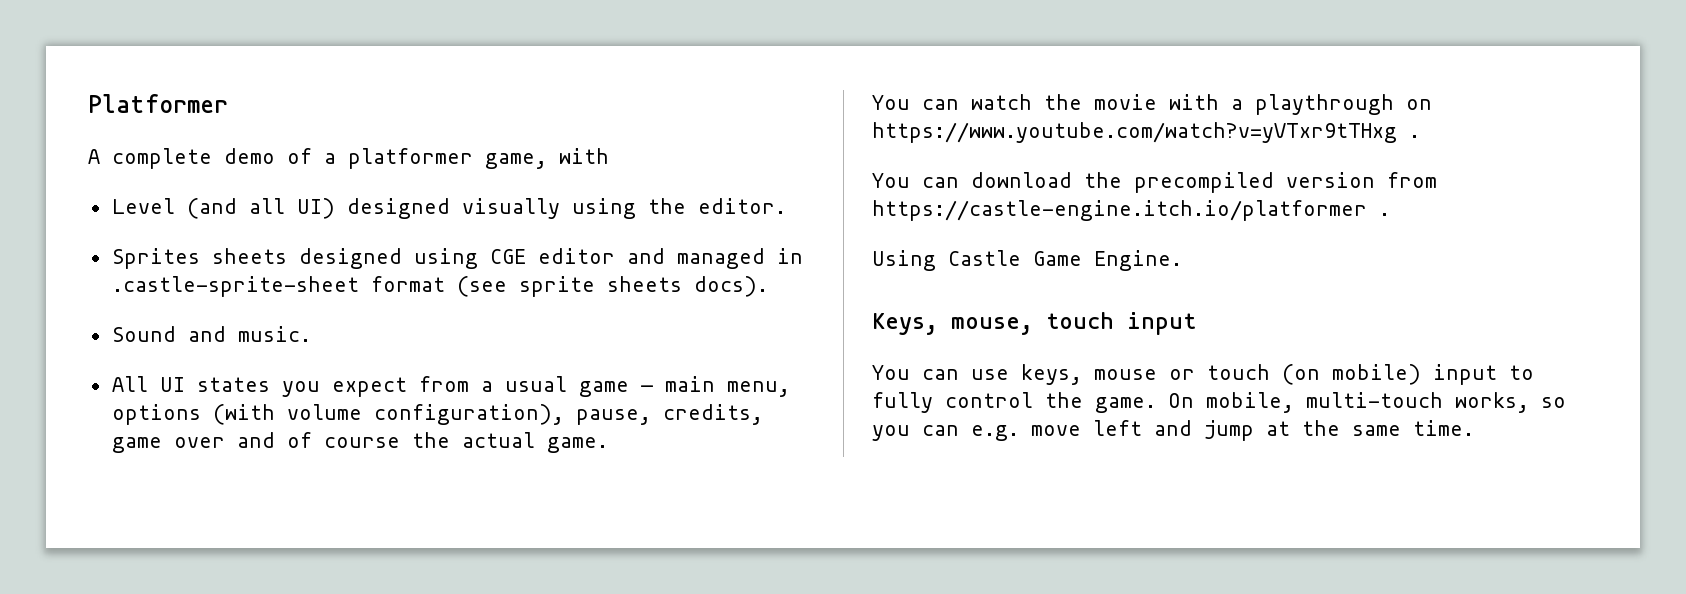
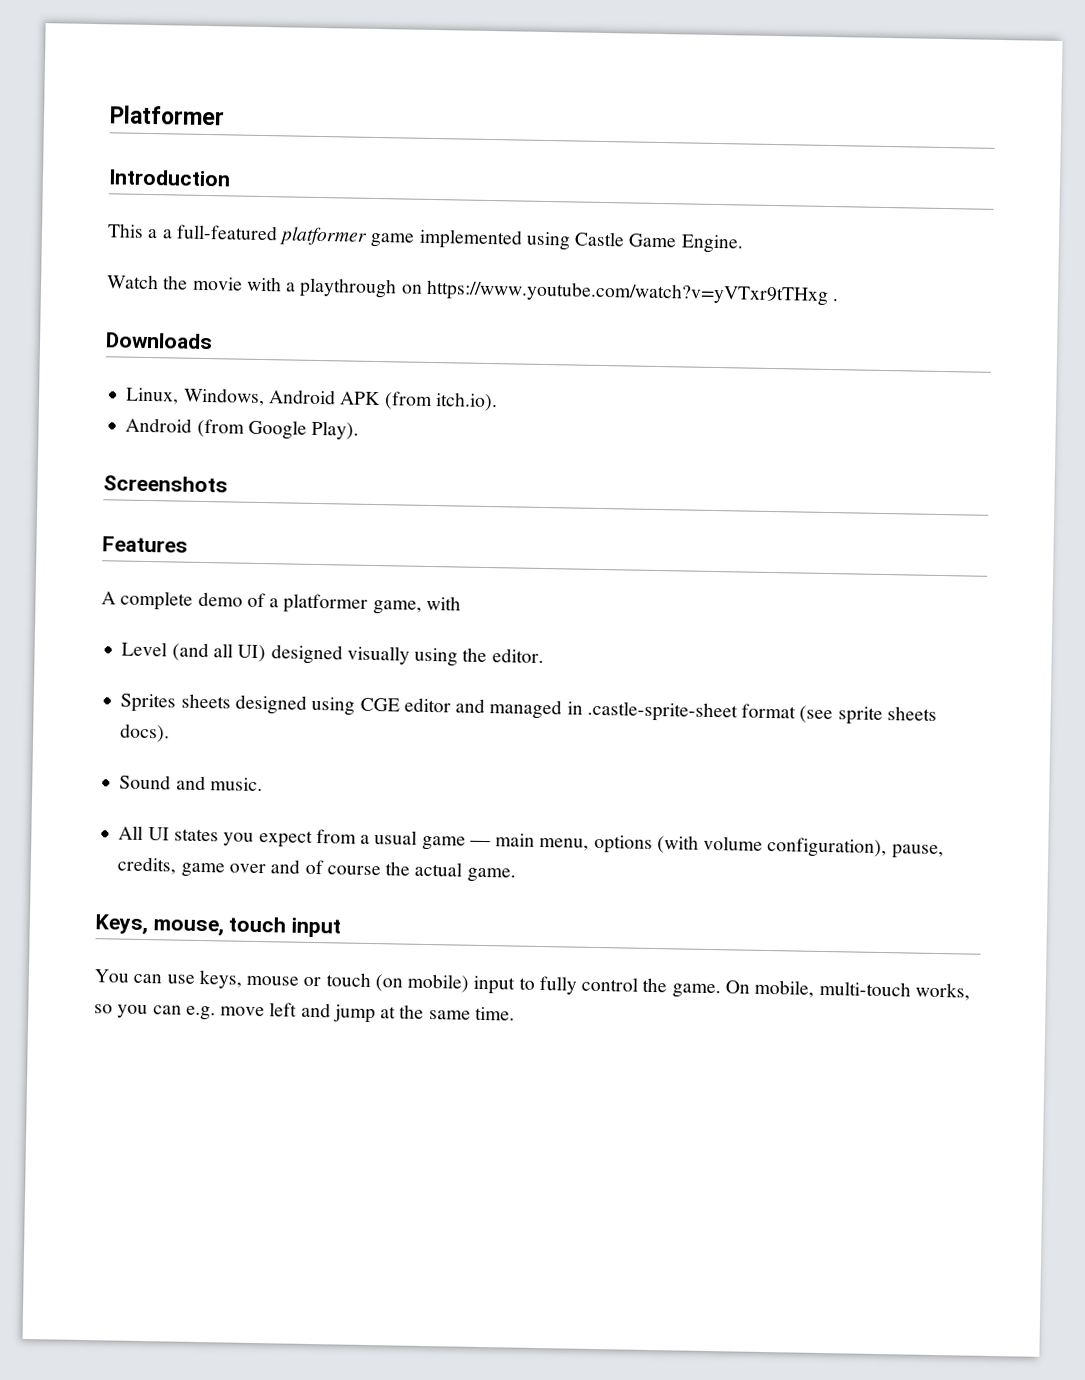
+ Introduction
+ This a a full-featured platformer game implemented using Castle Game Engine.
+ Watch the movie with a playthrough on https://www.youtube.com/watch?v=yVTxr9tTHxg .
+ Downloads
+ Linux, Windows, Android APK (from itch.io).
+ Android (from Google Play).
+ Screenshots
+ Features
- You can watch the movie with a playthrough on https://www.youtube.com/watch?v=yVTxr9tTHxg .
- You can download the precompiled version from https://castle-engine.itch.io/platformer .
- Using Castle Game Engine.

